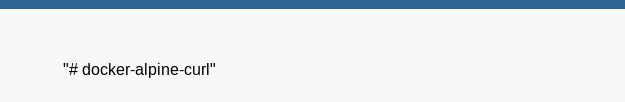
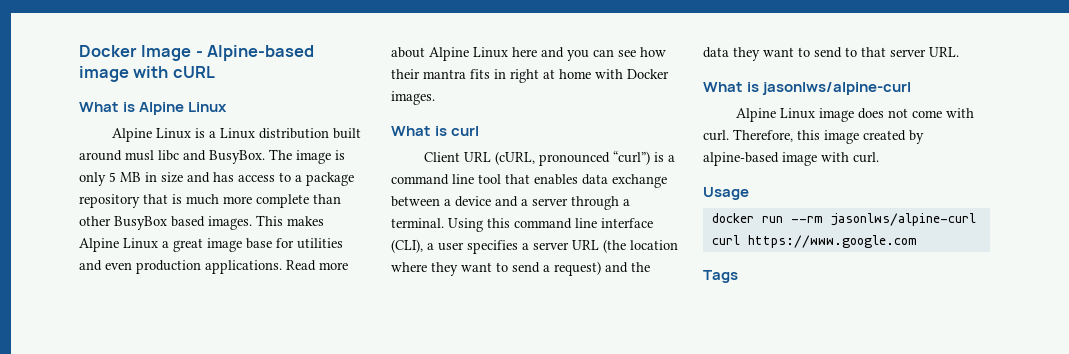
- "# docker-alpine-curl"
+ Docker Image - Alpine-based image with cURL
+ What is Alpine Linux
+ Alpine Linux is a Linux distribution built around musl libc and BusyBox. The image is only 5 MB in size and has access to a package repository that is much more complete than other BusyBox based images. This makes Alpine Linux a great image base for utilities and even production applications. Read more about Alpine Linux here and you can see how their mantra fits in right at home with Docker images.
+ What is curl
+ Client URL (cURL, pronounced “curl”) is a command line tool that enables data exchange between a device and a server through a terminal. Using this command line interface (CLI), a user specifies a server URL (the location where they want to send a request) and the data they want to send to that server URL.
+ What is jasonlws/alpine-curl
+ Alpine Linux image does not come with curl. Therefore, this image created by alpine-based image with curl.
+ Usage
+ docker run --rm jasonlws/alpine-curl curl https://www.google.com
+ Tags

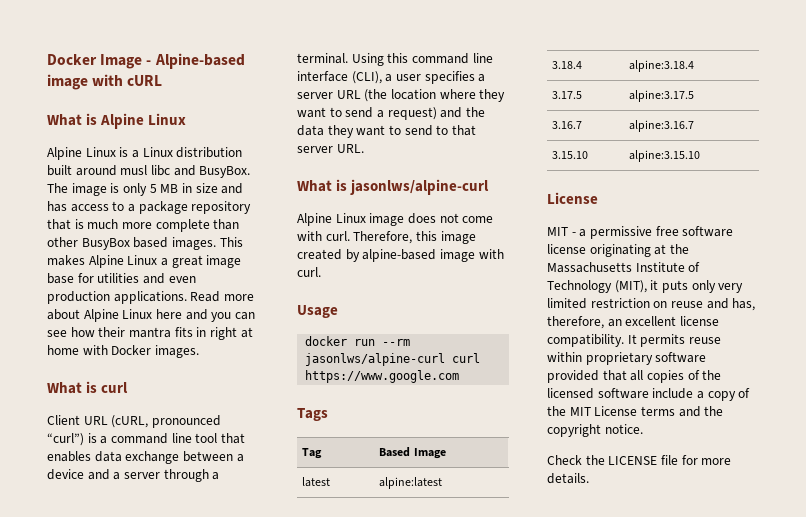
+ Tag | Based Image
+ latest | alpine:latest
+ 3.18.4 | alpine:3.18.4
+ 3.17.5 | alpine:3.17.5
+ 3.16.7 | alpine:3.16.7
+ 3.15.10 | alpine:3.15.10
+ License
+ MIT - a permissive free software license originating at the Massachusetts Institute of Technology (MIT), it puts only very limited restriction on reuse and has, therefore, an excellent license compatibility. It permits reuse within proprietary software provided that all copies of the licensed software include a copy of the MIT License terms and the copyright notice.
+ Check the LICENSE file for more details.

